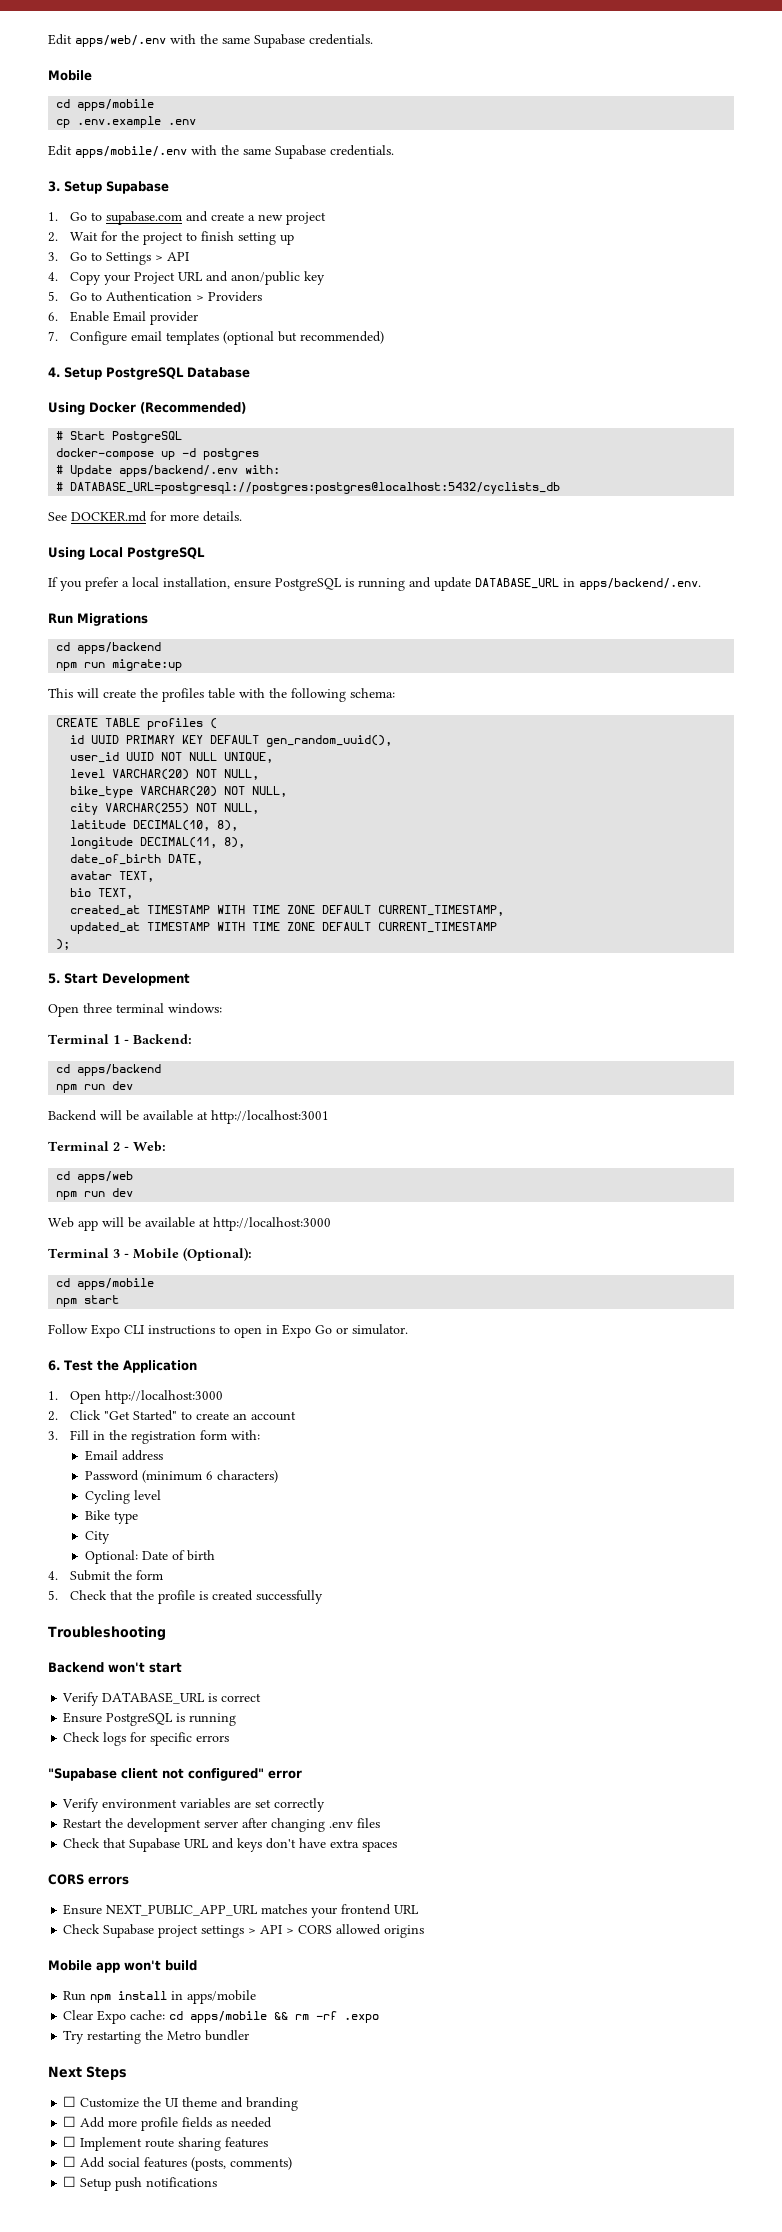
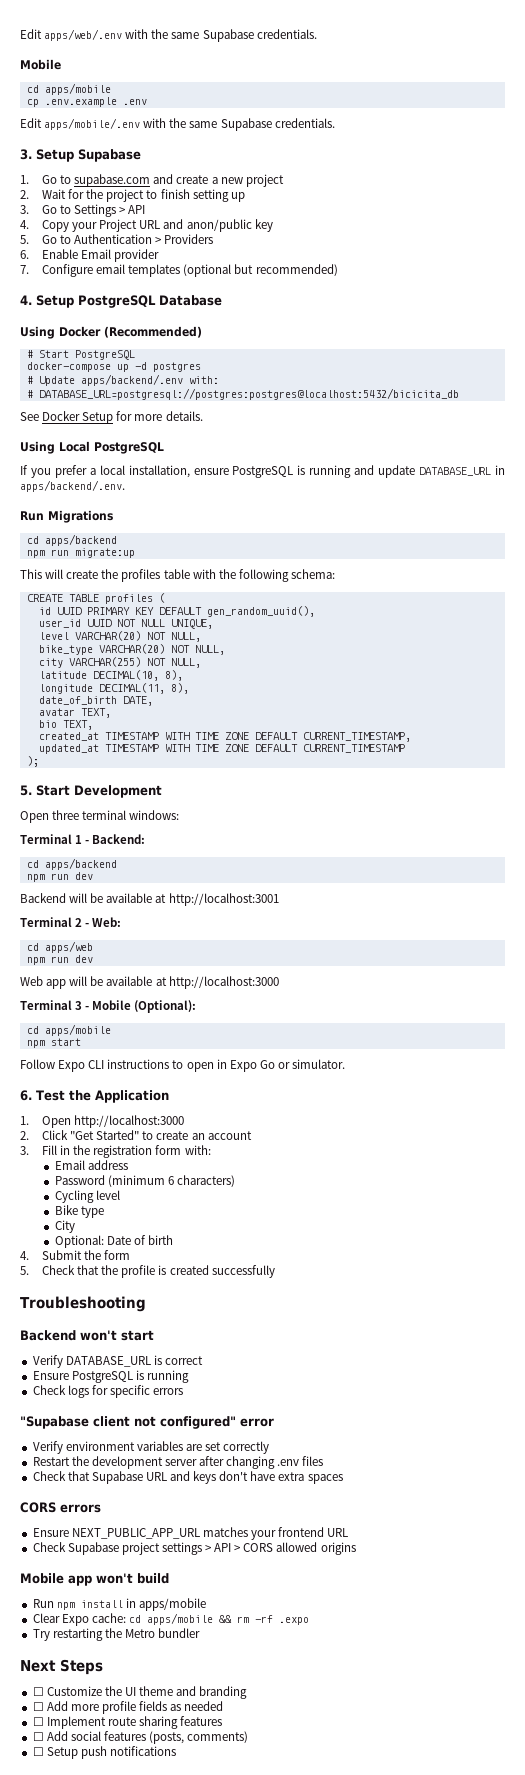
- # DATABASE_URL=postgresql://postgres:postgres@localhost:5432/cyclists_db
+ # DATABASE_URL=postgresql://postgres:postgres@localhost:5432/bicicita_db
- See DOCKER.md for more details.
+ See Docker Setup for more details.

